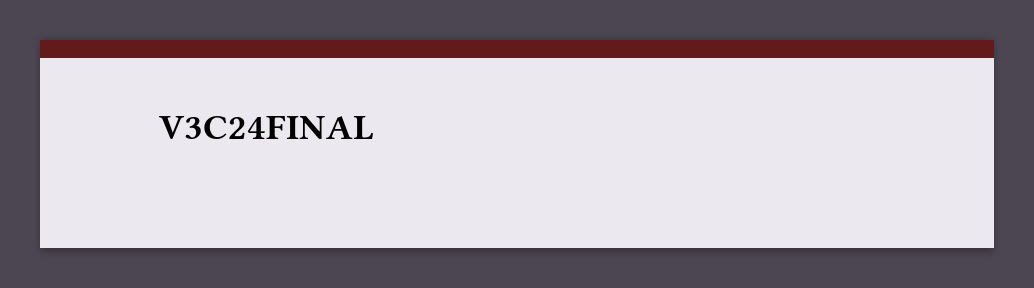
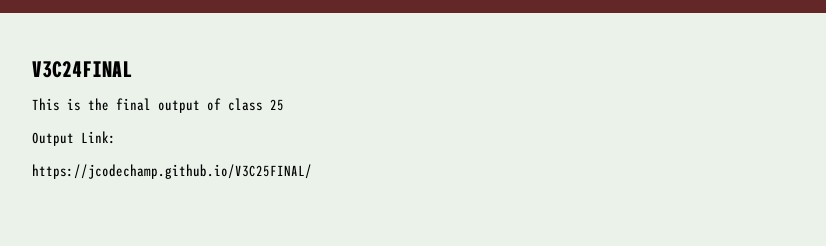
+ This is the final output of class 25
+ Output Link:
+ https://jcodechamp.github.io/V3C25FINAL/

